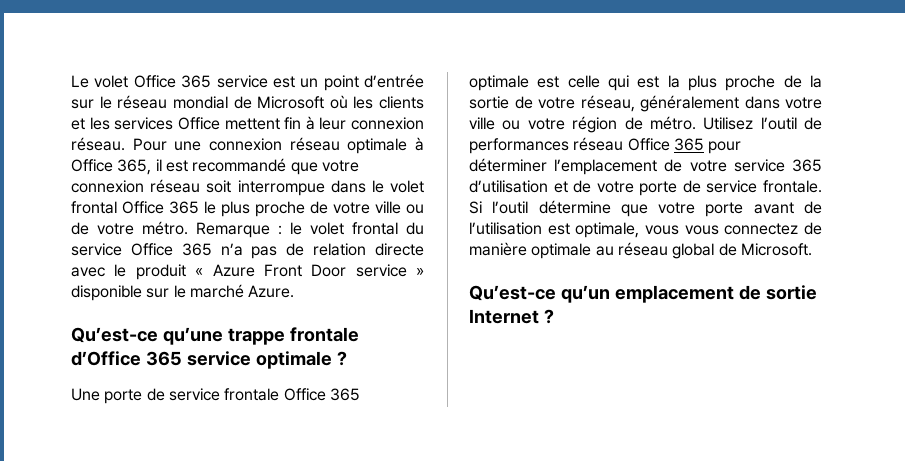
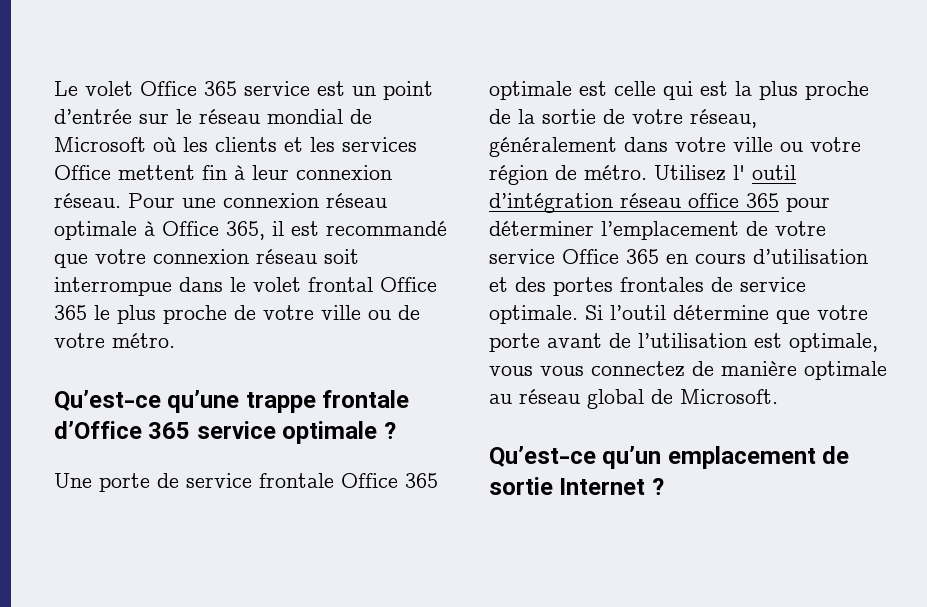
- Remarque : le volet frontal du service Office 365 n’a pas de relation directe avec le produit « Azure Front Door service » disponible sur le marché Azure.
- Utilisez l’outil de performances réseau Office 365 pour déterminer l’emplacement de votre service 365 d’utilisation et de votre porte de service frontale.
+ Utilisez l' outil d’intégration réseau office 365 pour déterminer l’emplacement de votre service Office 365 en cours d’utilisation et des portes frontales de service optimale.

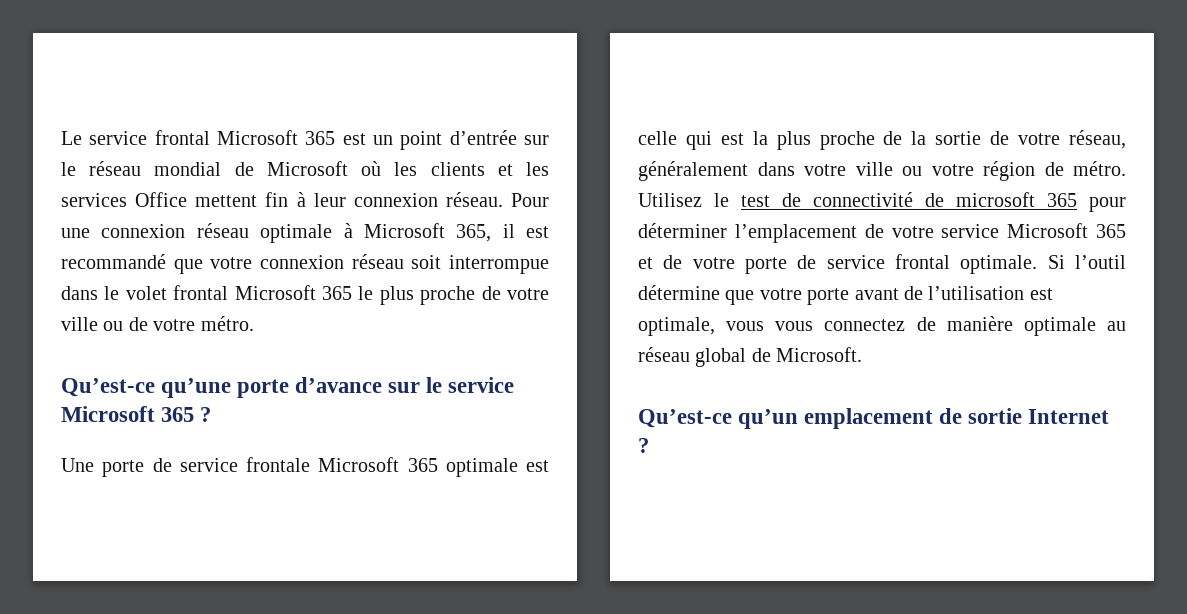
- Le volet Office 365 service est un point d’entrée sur le réseau mondial de Microsoft où les clients et les services Office mettent fin à leur connexion réseau.
+ Le service frontal Microsoft 365 est un point d’entrée sur le réseau mondial de Microsoft où les clients et les services Office mettent fin à leur connexion réseau.
- Pour une connexion réseau optimale à Office 365, il est recommandé que votre connexion réseau soit interrompue dans le volet frontal Office 365 le plus proche de votre ville ou de votre métro.
+ Pour une connexion réseau optimale à Microsoft 365, il est recommandé que votre connexion réseau soit interrompue dans le volet frontal Microsoft 365 le plus proche de votre ville ou de votre métro.
- Qu’est-ce qu’une trappe frontale d’Office 365 service optimale ?
+ Qu’est-ce qu’une porte d’avance sur le service Microsoft 365 ?
- Une porte de service frontale Office 365 optimale est celle qui est la plus proche de la sortie de votre réseau, généralement dans votre ville ou votre région de métro.
+ Une porte de service frontale Microsoft 365 optimale est celle qui est la plus proche de la sortie de votre réseau, généralement dans votre ville ou votre région de métro.
- Utilisez l' outil d’intégration réseau office 365 pour déterminer l’emplacement de votre service Office 365 en cours d’utilisation et des portes frontales de service optimale.
+ Utilisez le test de connectivité de microsoft 365 pour déterminer l’emplacement de votre service Microsoft 365 et de votre porte de service frontal optimale.

